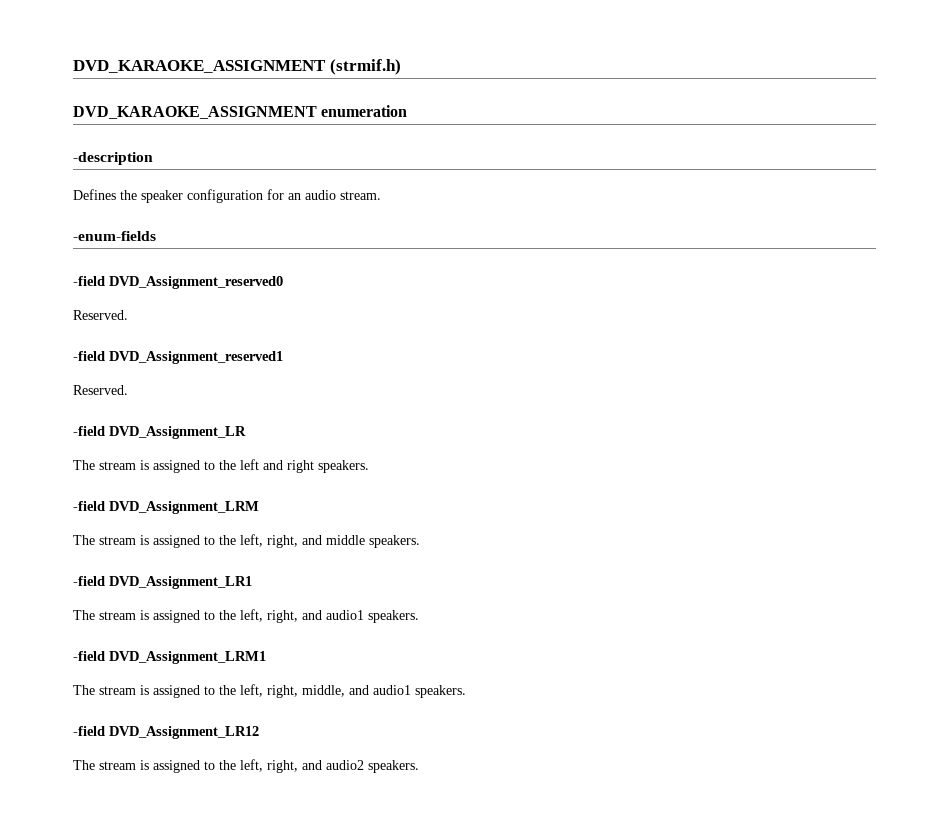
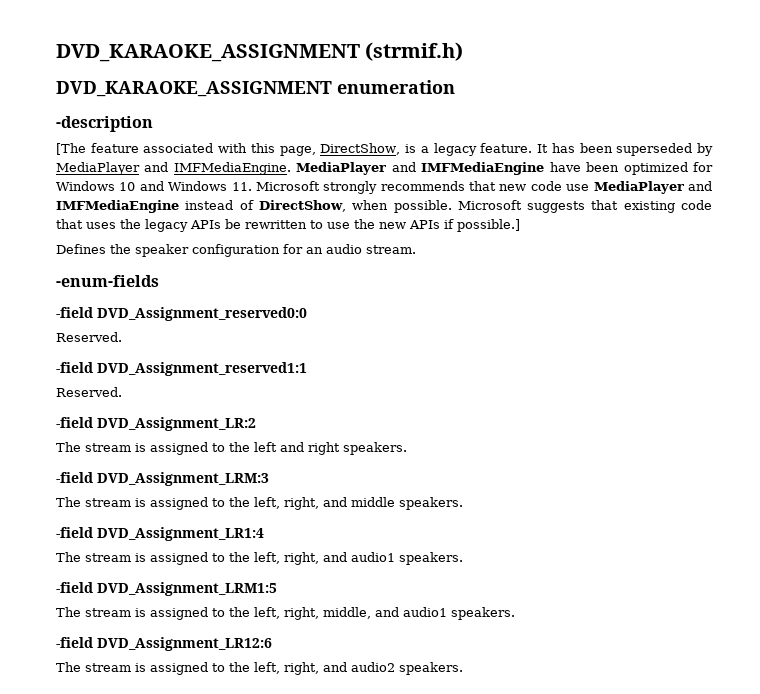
+ [The feature associated with this page, DirectShow, is a legacy feature. It has been superseded by MediaPlayer and IMFMediaEngine. MediaPlayer and IMFMediaEngine have been optimized for Windows 10 and Windows 11. Microsoft strongly recommends that new code use MediaPlayer and IMFMediaEngine instead of DirectShow, when possible. Microsoft suggests that existing code that uses the legacy APIs be rewritten to use the new APIs if possible.]
- -field DVD_Assignment_reserved0
+ -field DVD_Assignment_reserved0:0
  Reserved.
- -field DVD_Assignment_reserved1
+ -field DVD_Assignment_reserved1:1
  Reserved.
- -field DVD_Assignment_LR
+ -field DVD_Assignment_LR:2
- -field DVD_Assignment_LRM
+ -field DVD_Assignment_LRM:3
- -field DVD_Assignment_LR1
+ -field DVD_Assignment_LR1:4
- -field DVD_Assignment_LRM1
+ -field DVD_Assignment_LRM1:5
- -field DVD_Assignment_LR12
+ -field DVD_Assignment_LR12:6

